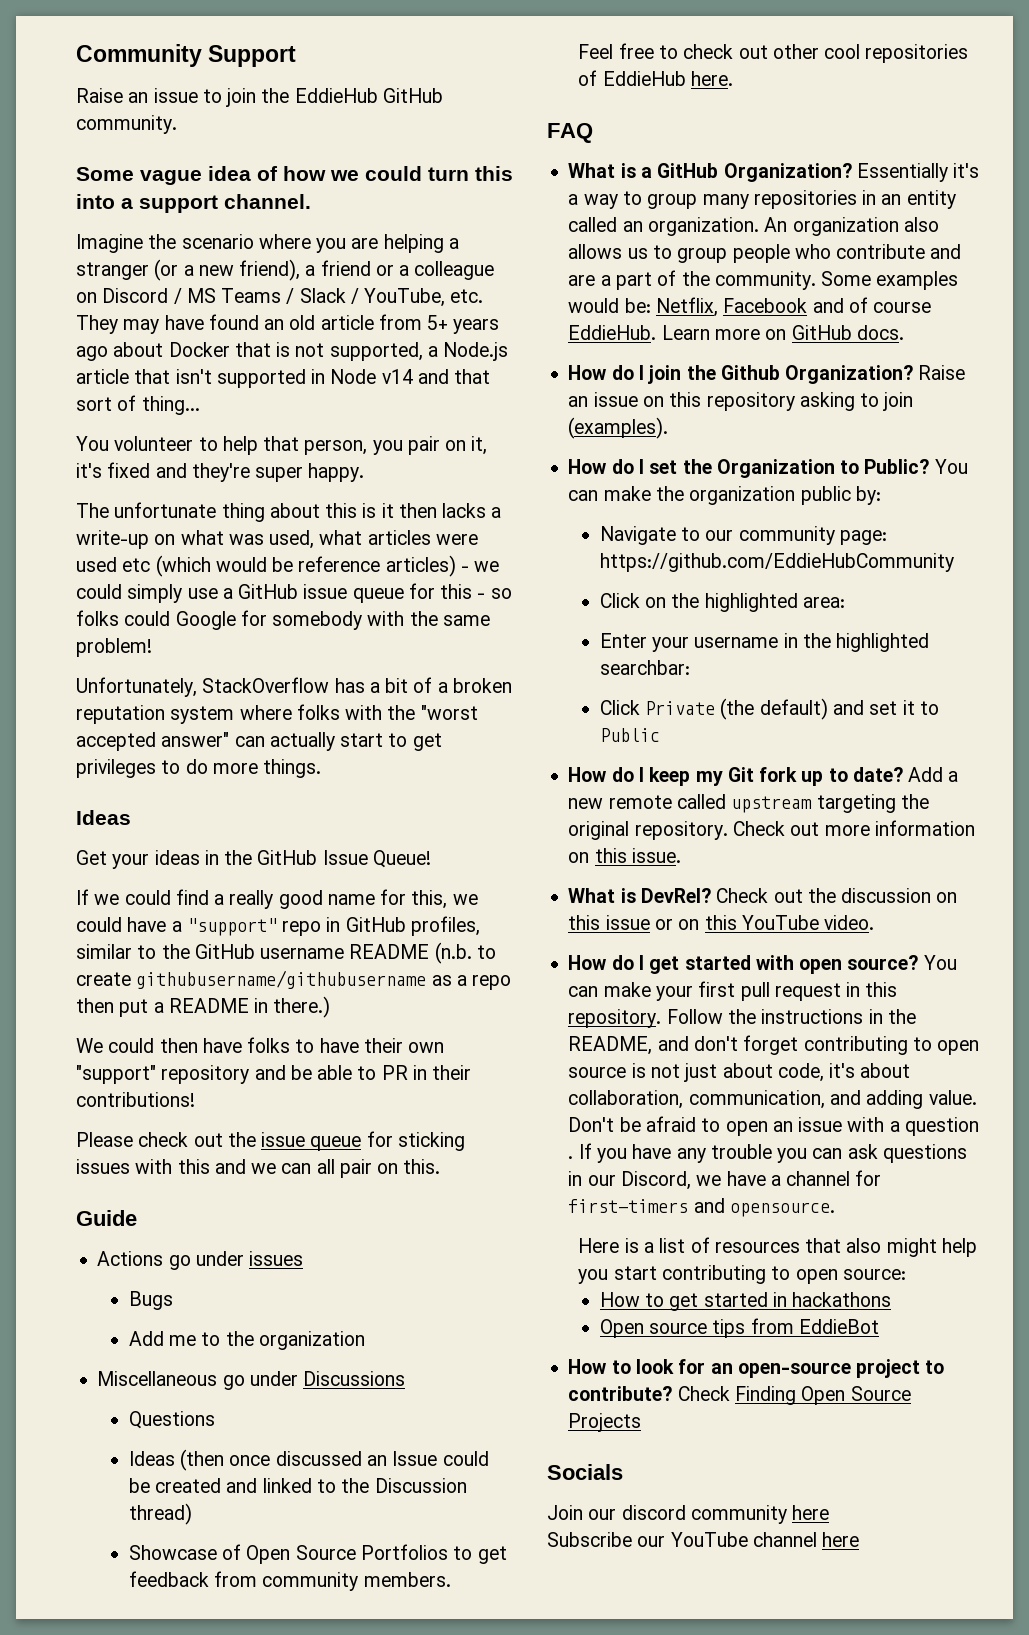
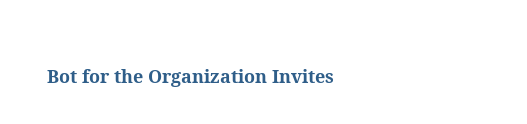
- Community Support
- Raise an issue to join the EddieHub GitHub community.
- Some vague idea of how we could turn this into a support channel.
- Imagine the scenario where you are helping a stranger (or a new friend), a friend or a colleague on Discord / MS Teams / Slack / YouTube, etc. They may have found an old article from 5+ years ago about Docker that is not supported, a Node.js article that isn't supported in Node v14 and that sort of thing...
- You volunteer to help that person, you pair on it, it's fixed and they're super happy.
- The unfortunate thing about this is it then lacks a write-up on what was used, what articles were used etc (which would be reference articles) - we could simply use a GitHub issue queue for this - so folks could Google for somebody with the same problem!
- Unfortunately, StackOverflow has a bit of a broken reputation system where folks with the "worst accepted answer" can actually start to get privileges to do more things.
- Ideas
- Get your ideas in the GitHub Issue Queue!
- If we could find a really good name for this, we could have a "support" repo in GitHub profiles, similar to the GitHub username README (n.b. to create githubusername/githubusername as a repo then put a README in there.)
- We could then have folks to have their own "support" repository and be able to PR in their contributions!
- Please check out the issue queue for sticking issues with this and we can all pair on this.
- Guide
- Actions go under issues
- Bugs
- Add me to the organization
- Miscellaneous go under Discussions
- Questions
- Ideas (then once discussed an Issue could be created and linked to the Discussion thread)
- Showcase of Open Source Portfolios to get feedback from community members.
- Feel free to check out other cool repositories of EddieHub here.
- FAQ
- What is a GitHub Organization? Essentially it's a way to group many repositories in an entity called an organization. An organization also allows us to group people who contribute and are a part of the community. Some examples would be: Netflix, Facebook and of course EddieHub. Learn more on GitHub docs.
- How do I join the Github Organization? Raise an issue on this repository asking to join (examples).
- How do I set the Organization to Public? You can make the organization public by:
- Navigate to our community page: https://github.com/EddieHubCommunity
- Click on the highlighted area:
- Enter your username in the highlighted searchbar:
- Click Private (the default) and set it to Public
- How do I keep my Git fork up to date? Add a new remote called upstream targeting the original repository. Check out more information on this issue.
- What is DevRel? Check out the discussion on this issue or on this YouTube video.
- How do I get started with open source? You can make your first pull request in this repository. Follow the instructions in the README, and don't forget contributing to open source is not just about code, it's about collaboration, communication, and adding value. Don't be afraid to open an issue with a question . If you have any trouble you can ask questions in our Discord, we have a channel for first-timers and opensource.
- Here is a list of resources that also might help you start contributing to open source:
- How to get started in hackathons
- Open source tips from EddieBot
- How to look for an open-source project to contribute? Check Finding Open Source Projects
- Socials
- Join our discord community here
- Subscribe our YouTube channel here
+ Bot for the Organization Invites

